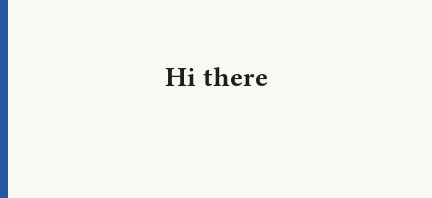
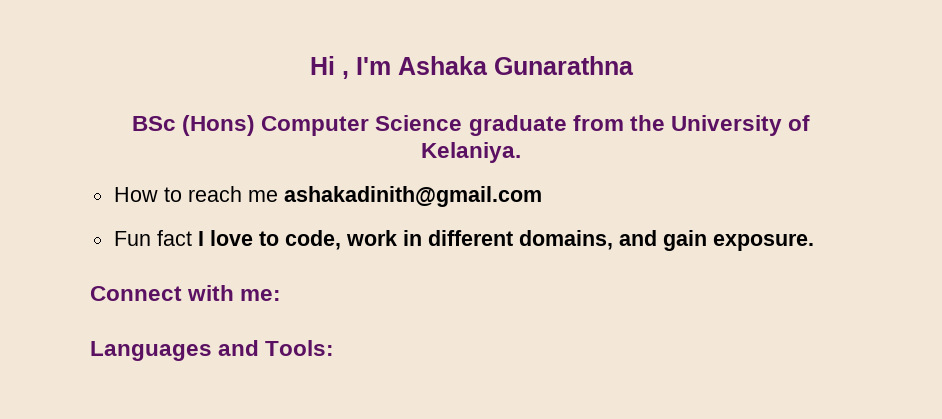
- Hi there
+ Hi , I'm Ashaka Gunarathna
+ BSc (Hons) Computer Science graduate from the University of Kelaniya.
+ How to reach me ashakadinith@gmail.com
+ Fun fact I love to code, work in different domains, and gain exposure.
+ Connect with me:
+ Languages and Tools:

